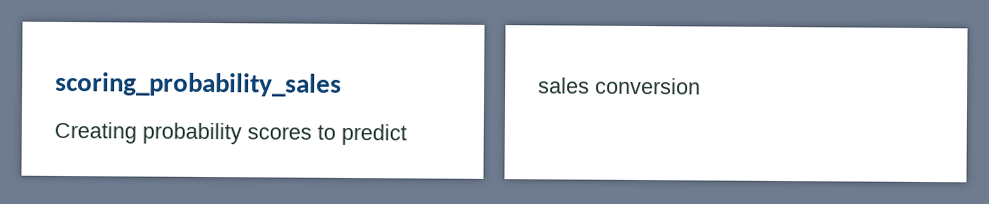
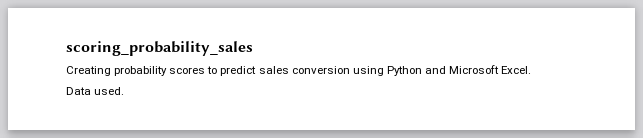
- Creating probability scores to predict sales conversion
+ Creating probability scores to predict sales conversion using Python and Microsoft Excel.
+ Data used.

